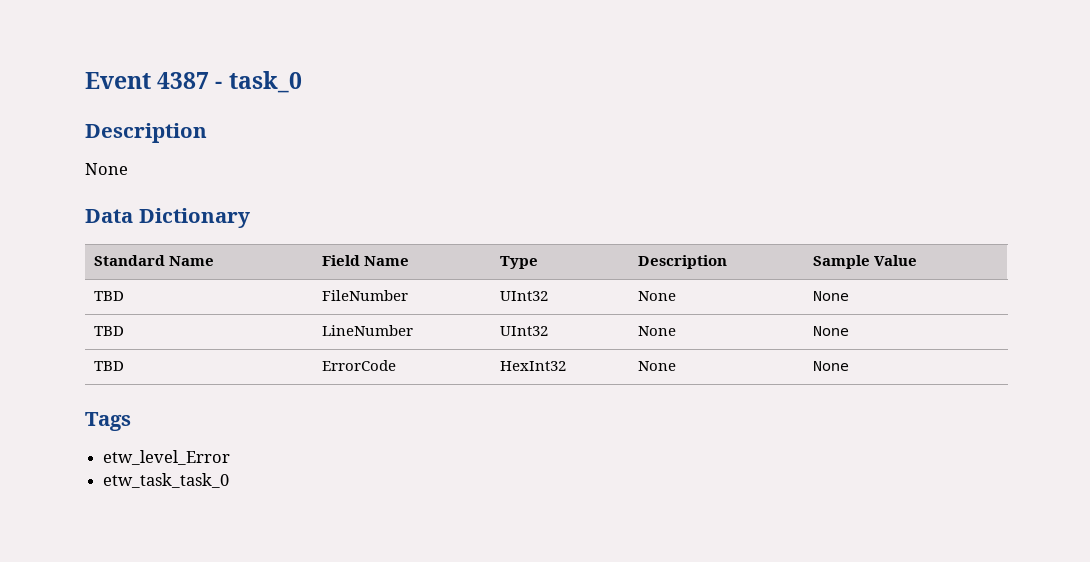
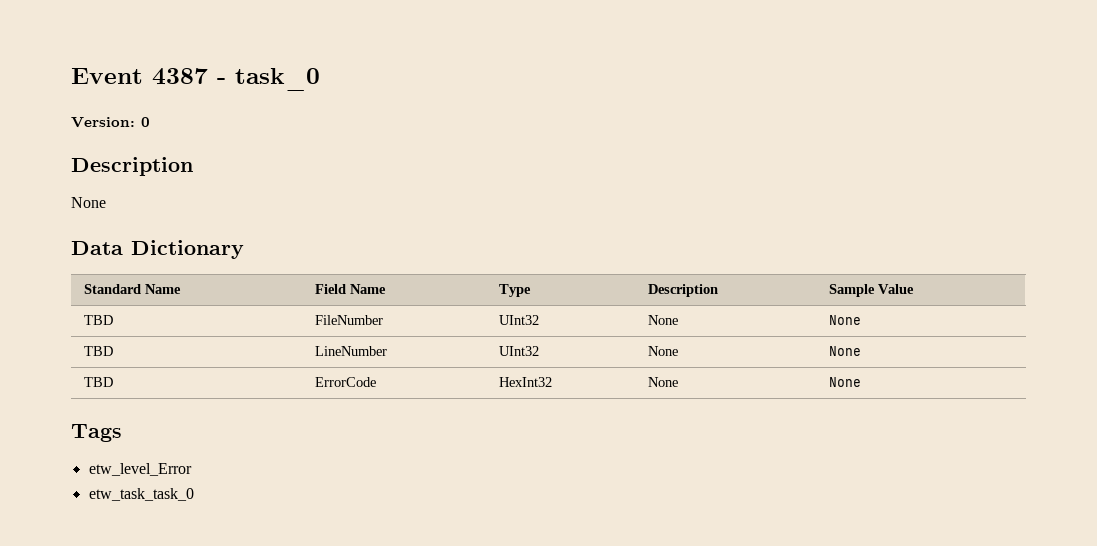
+ Version: 0

